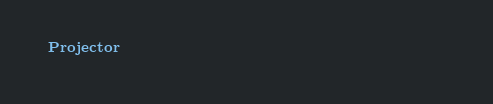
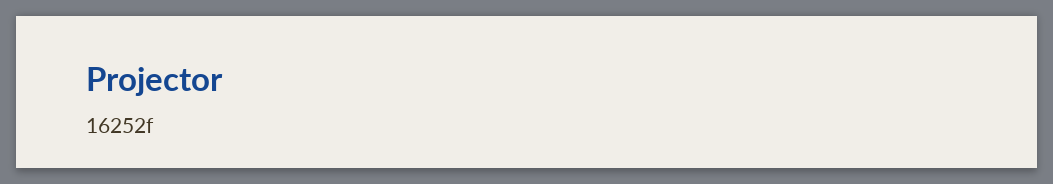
+ 16252f

